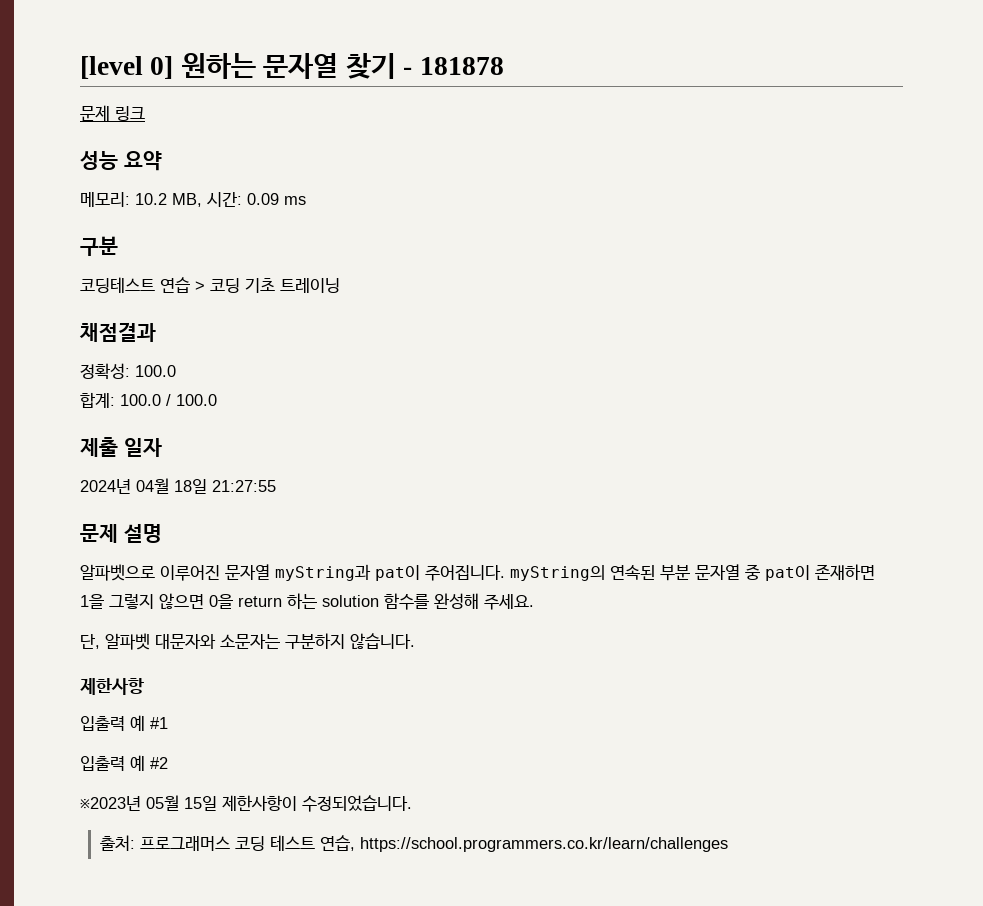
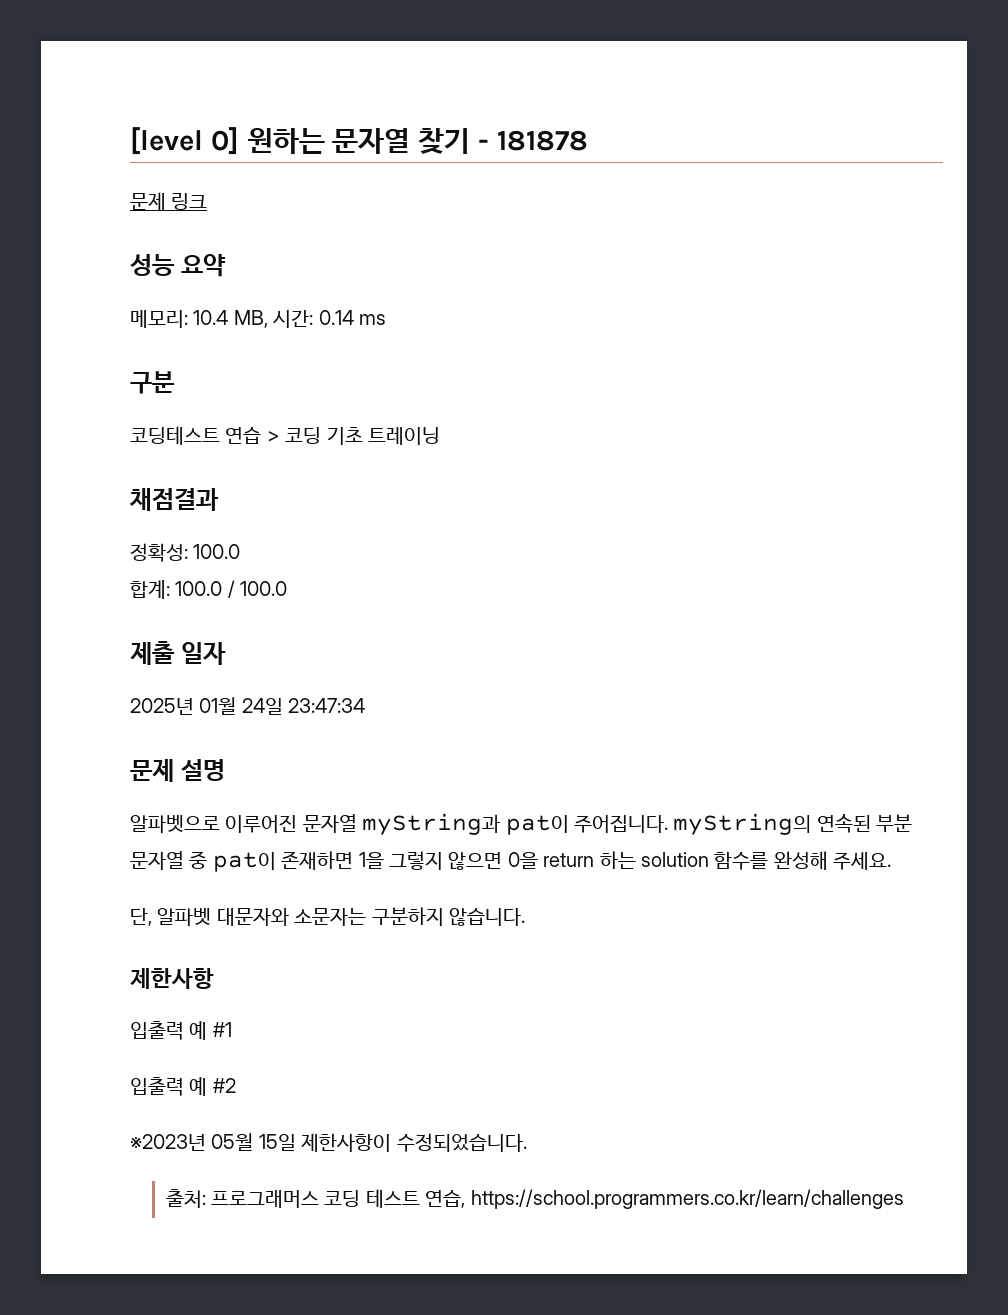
- 메모리: 10.2 MB, 시간: 0.09 ms
+ 메모리: 10.4 MB, 시간: 0.14 ms
- 2024년 04월 18일 21:27:55
+ 2025년 01월 24일 23:47:34

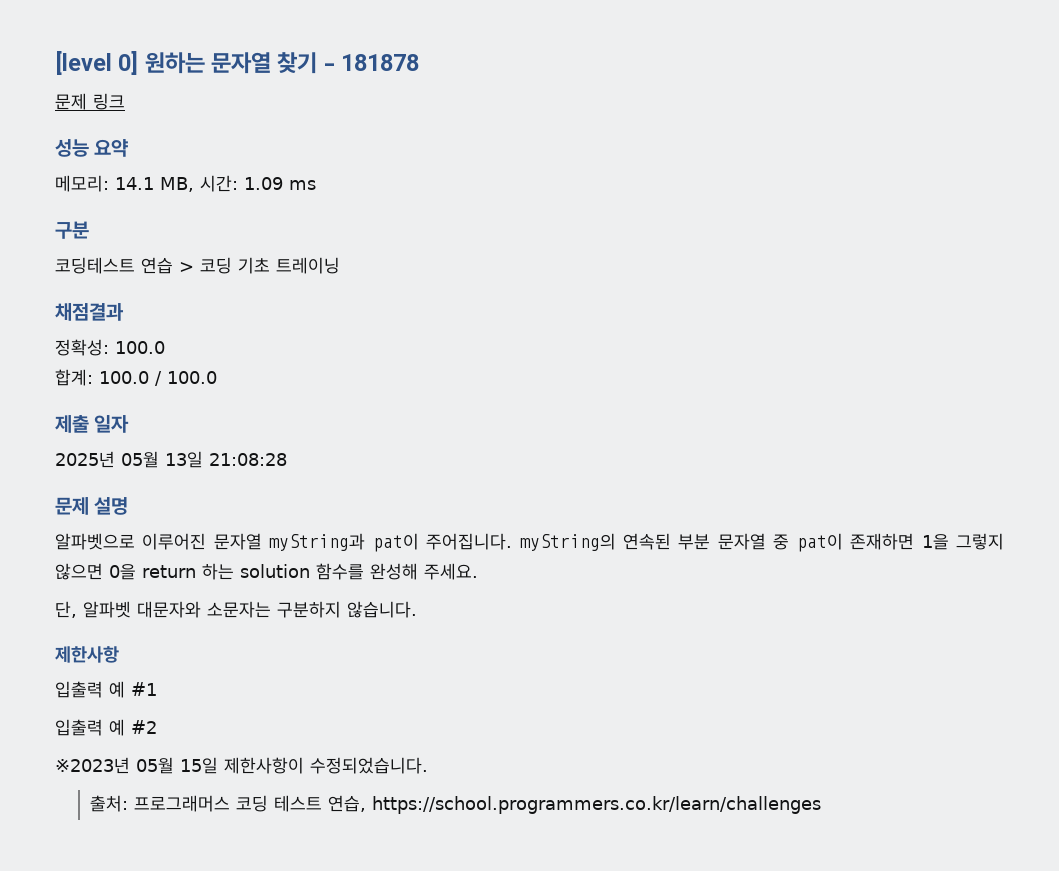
- 메모리: 10.4 MB, 시간: 0.14 ms
+ 메모리: 14.1 MB, 시간: 1.09 ms
- 2025년 01월 24일 23:47:34
+ 2025년 05월 13일 21:08:28

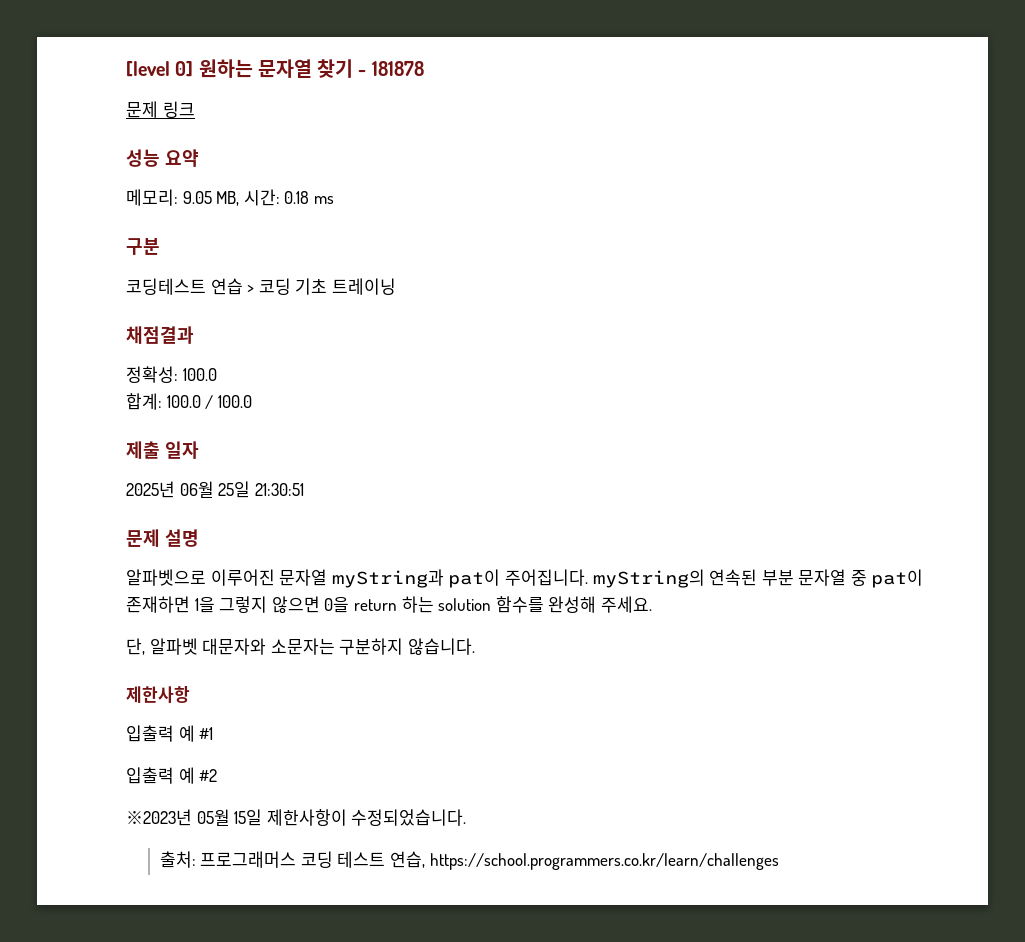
- 메모리: 14.1 MB, 시간: 1.09 ms
+ 메모리: 9.05 MB, 시간: 0.18 ms
- 2025년 05월 13일 21:08:28
+ 2025년 06월 25일 21:30:51

